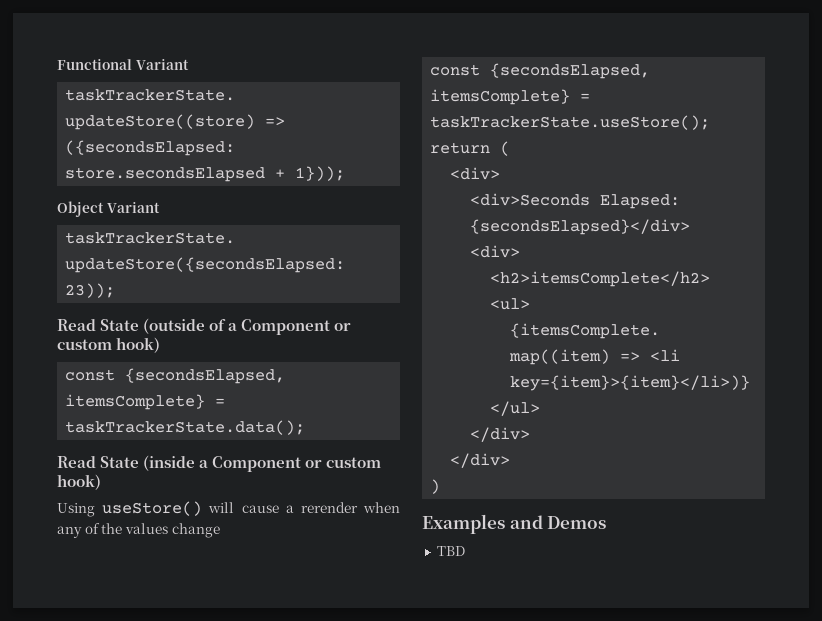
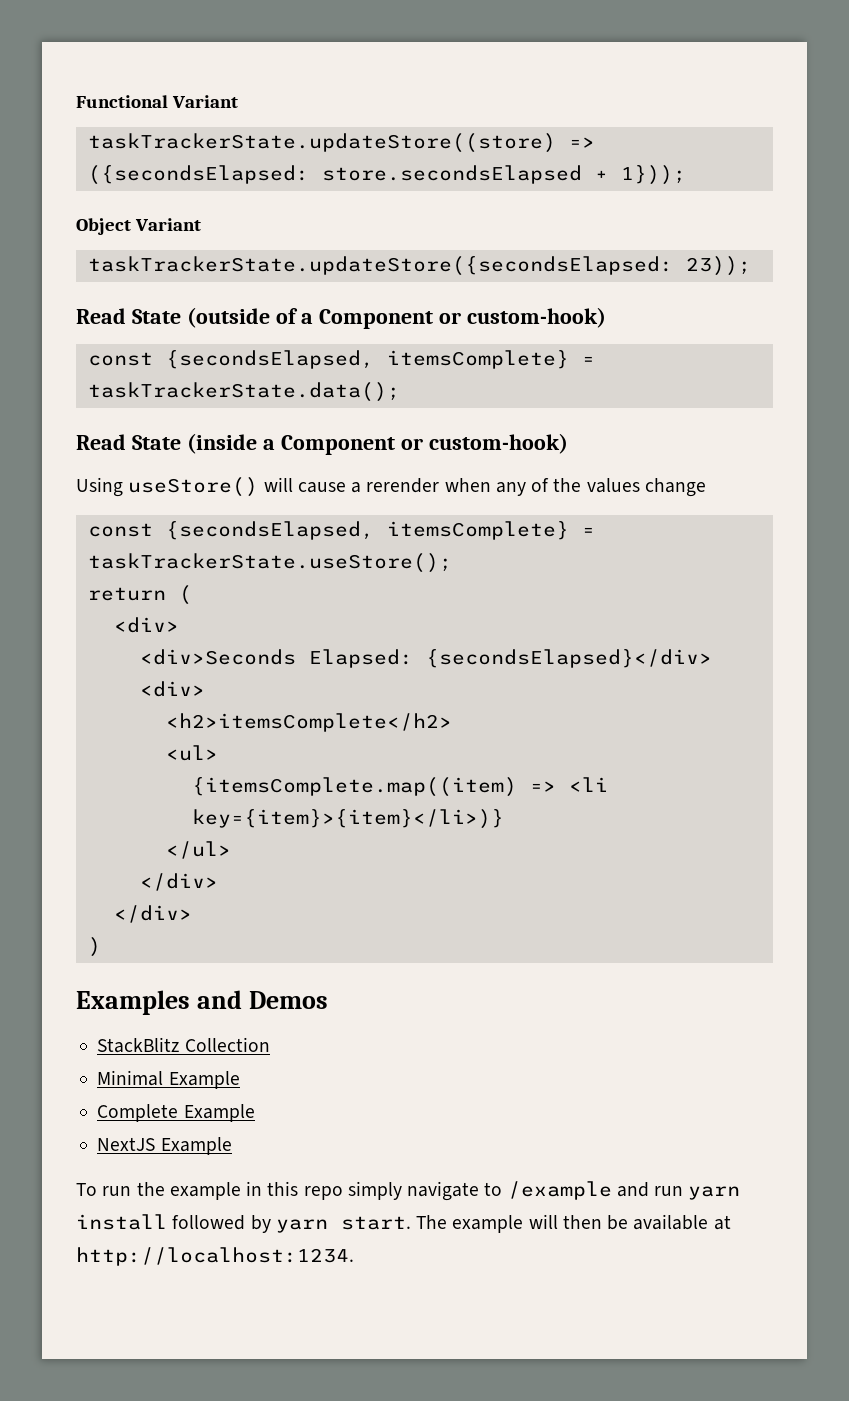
- Read State (outside of a Component or custom hook)
+ Read State (outside of a Component or custom-hook)
- Read State (inside a Component or custom hook)
+ Read State (inside a Component or custom-hook)
- TBD
+ StackBlitz Collection
+ Minimal Example
+ Complete Example
+ NextJS Example
+ To run the example in this repo simply navigate to /example and run yarn install followed by yarn start. The example will then be available at http://localhost:1234.

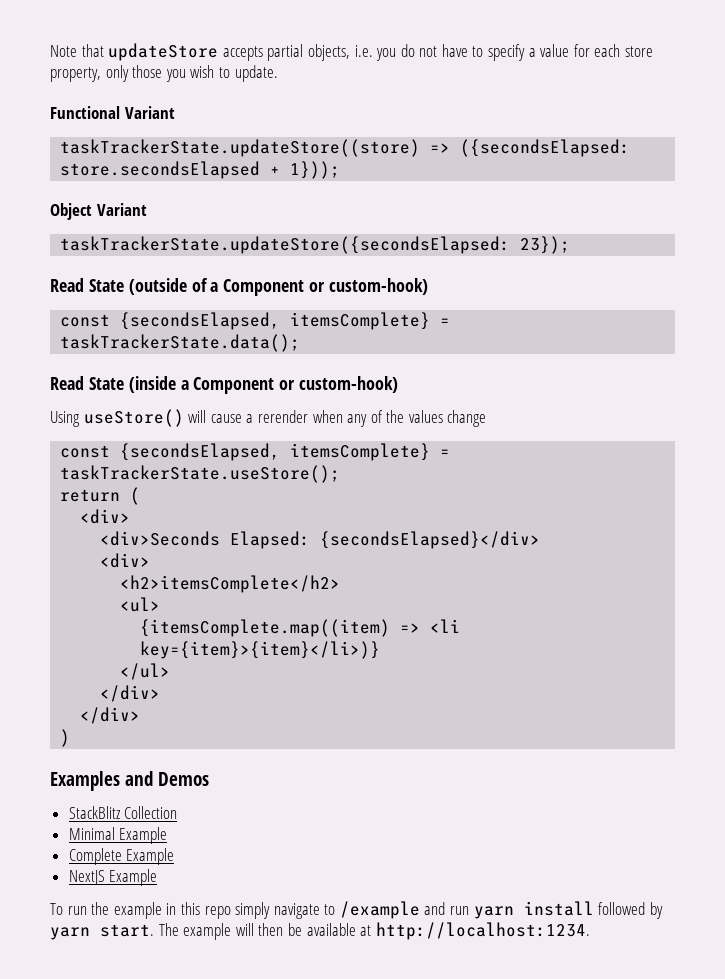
+ Note that updateStore accepts partial objects, i.e. you do not have to specify a value for each store property, only those you wish to update.
- taskTrackerState.updateStore({secondsElapsed: 23));
+ taskTrackerState.updateStore({secondsElapsed: 23});

